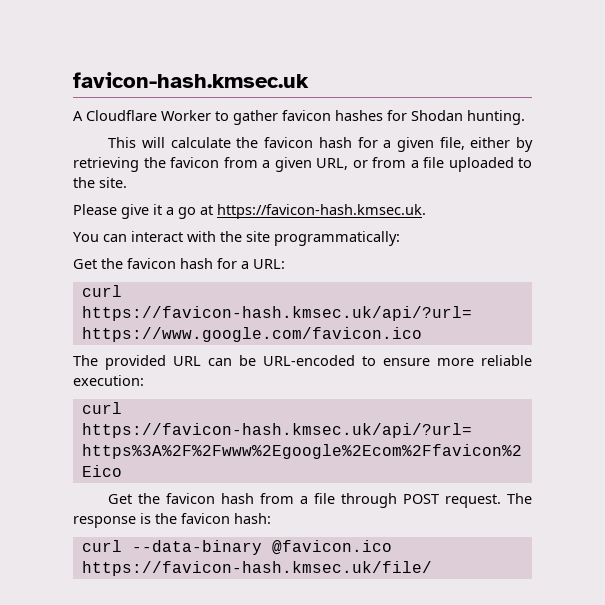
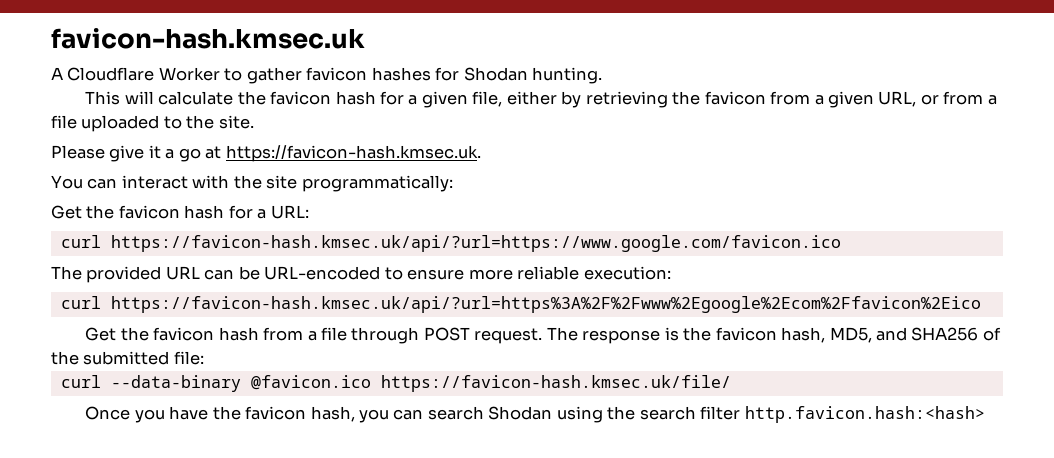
- The response is the favicon hash:
+ The response is the favicon hash, MD5, and SHA256 of the submitted file:
  curl --data-binary @favicon.ico https://favicon-hash.kmsec.uk/file/
+ Once you have the favicon hash, you can search Shodan using the search filter http.favicon.hash:<hash>

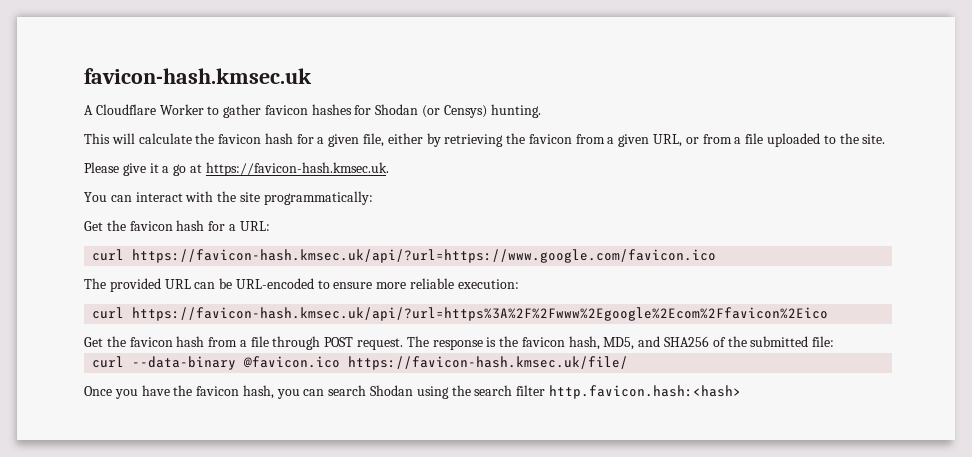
- A Cloudflare Worker to gather favicon hashes for Shodan hunting.
+ A Cloudflare Worker to gather favicon hashes for Shodan (or Censys) hunting.

